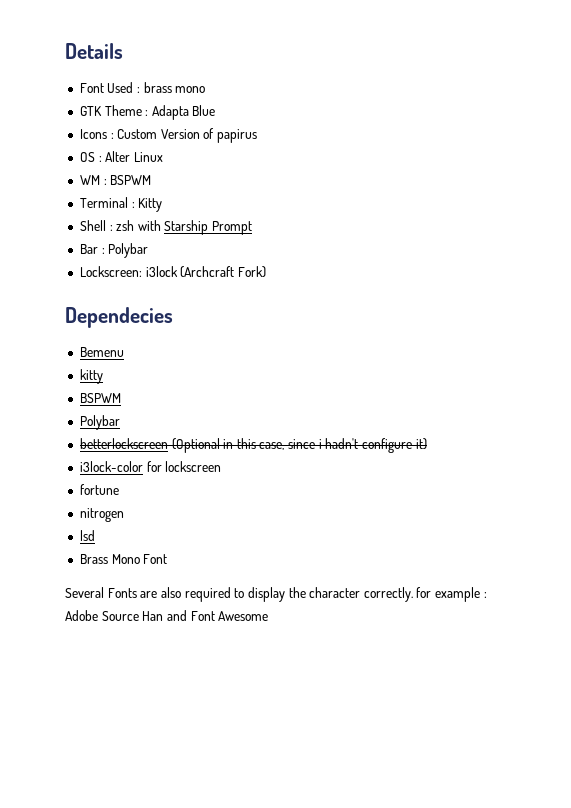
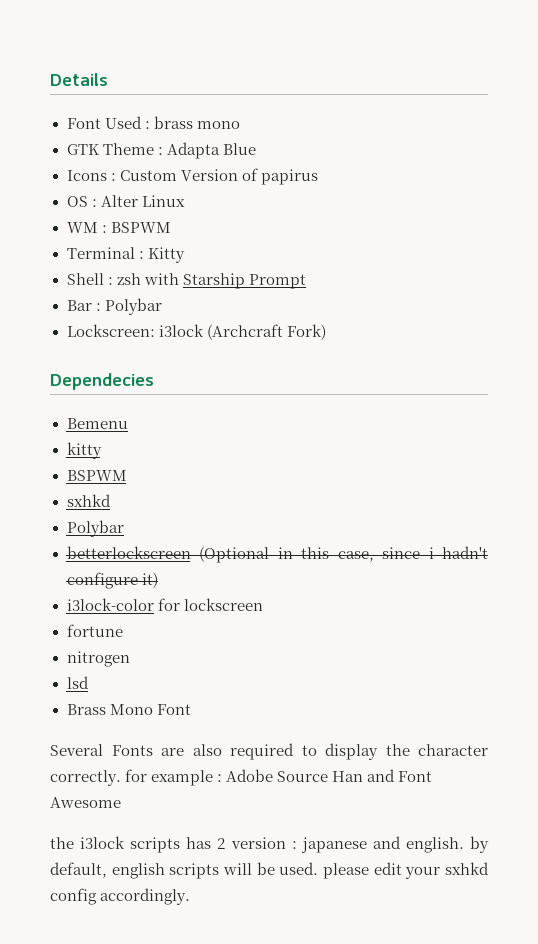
  kitty
  BSPWM
+ sxhkd
+ the i3lock scripts has 2 version : japanese and english. by default, english scripts will be used. please edit your sxhkd config accordingly.

